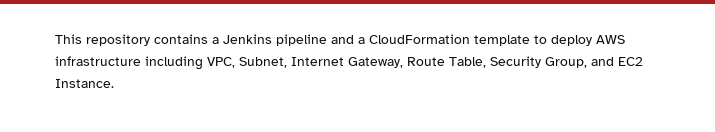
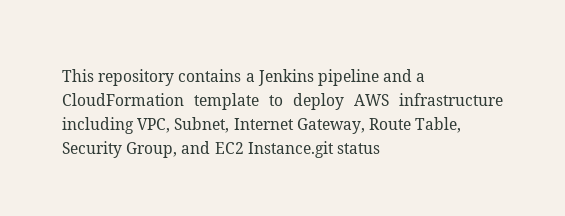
- This repository contains a Jenkins pipeline and a CloudFormation template to deploy AWS infrastructure including VPC, Subnet, Internet Gateway, Route Table, Security Group, and EC2 Instance.
+ This repository contains a Jenkins pipeline and a CloudFormation template to deploy AWS infrastructure including VPC, Subnet, Internet Gateway, Route Table, Security Group, and EC2 Instance.git status

